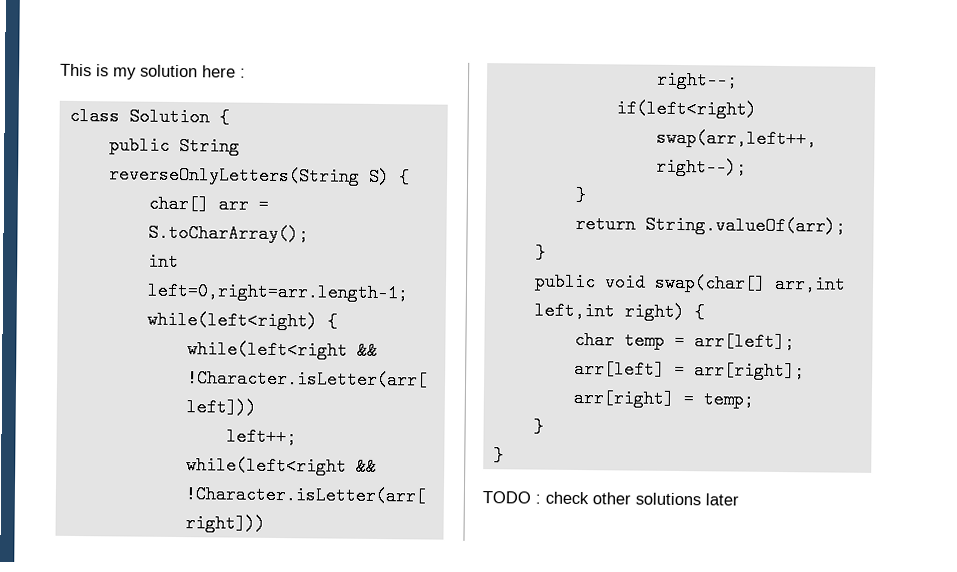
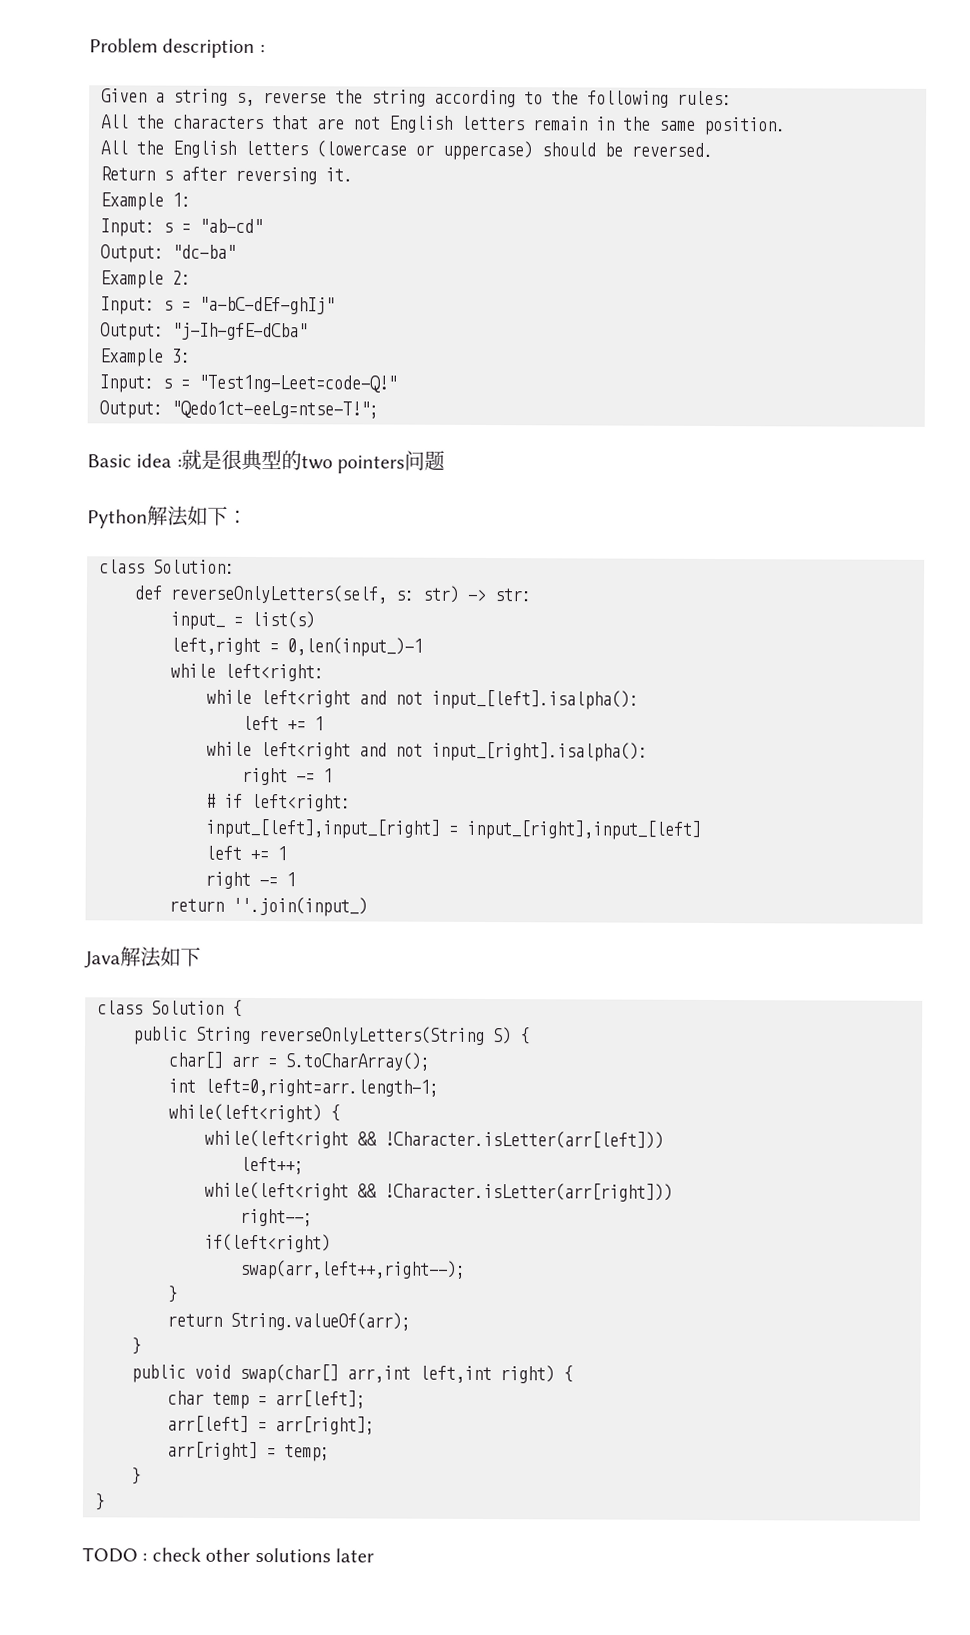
- This is my solution here :
+ Problem description :
+ Given a string s, reverse the string according to the following rules:
+ All the characters that are not English letters remain in the same position.
+ All the English letters (lowercase or uppercase) should be reversed.
+ Return s after reversing it.
+ Example 1:
+ Input: s = "ab-cd"
+ Output: "dc-ba"
+ Example 2:
+ Input: s = "a-bC-dEf-ghIj"
+ Output: "j-Ih-gfE-dCba"
+ Example 3:
+ Input: s = "Test1ng-Leet=code-Q!"
+ Output: "Qedo1ct-eeLg=ntse-T!";
+ Basic idea :就是很典型的two pointers问题
+ Python解法如下：
+ class Solution:
+ def reverseOnlyLetters(self, s: str) -> str:
+ input_ = list(s)
+ left,right = 0,len(input_)-1
+ while left<right:
+ while left<right and not input_[left].isalpha():
+ left += 1
+ while left<right and not input_[right].isalpha():
+ right -= 1
+ # if left<right:
+ input_[left],input_[right] = input_[right],input_[left]
+ left += 1
+ right -= 1
+ return ''.join(input_)
+ Java解法如下

